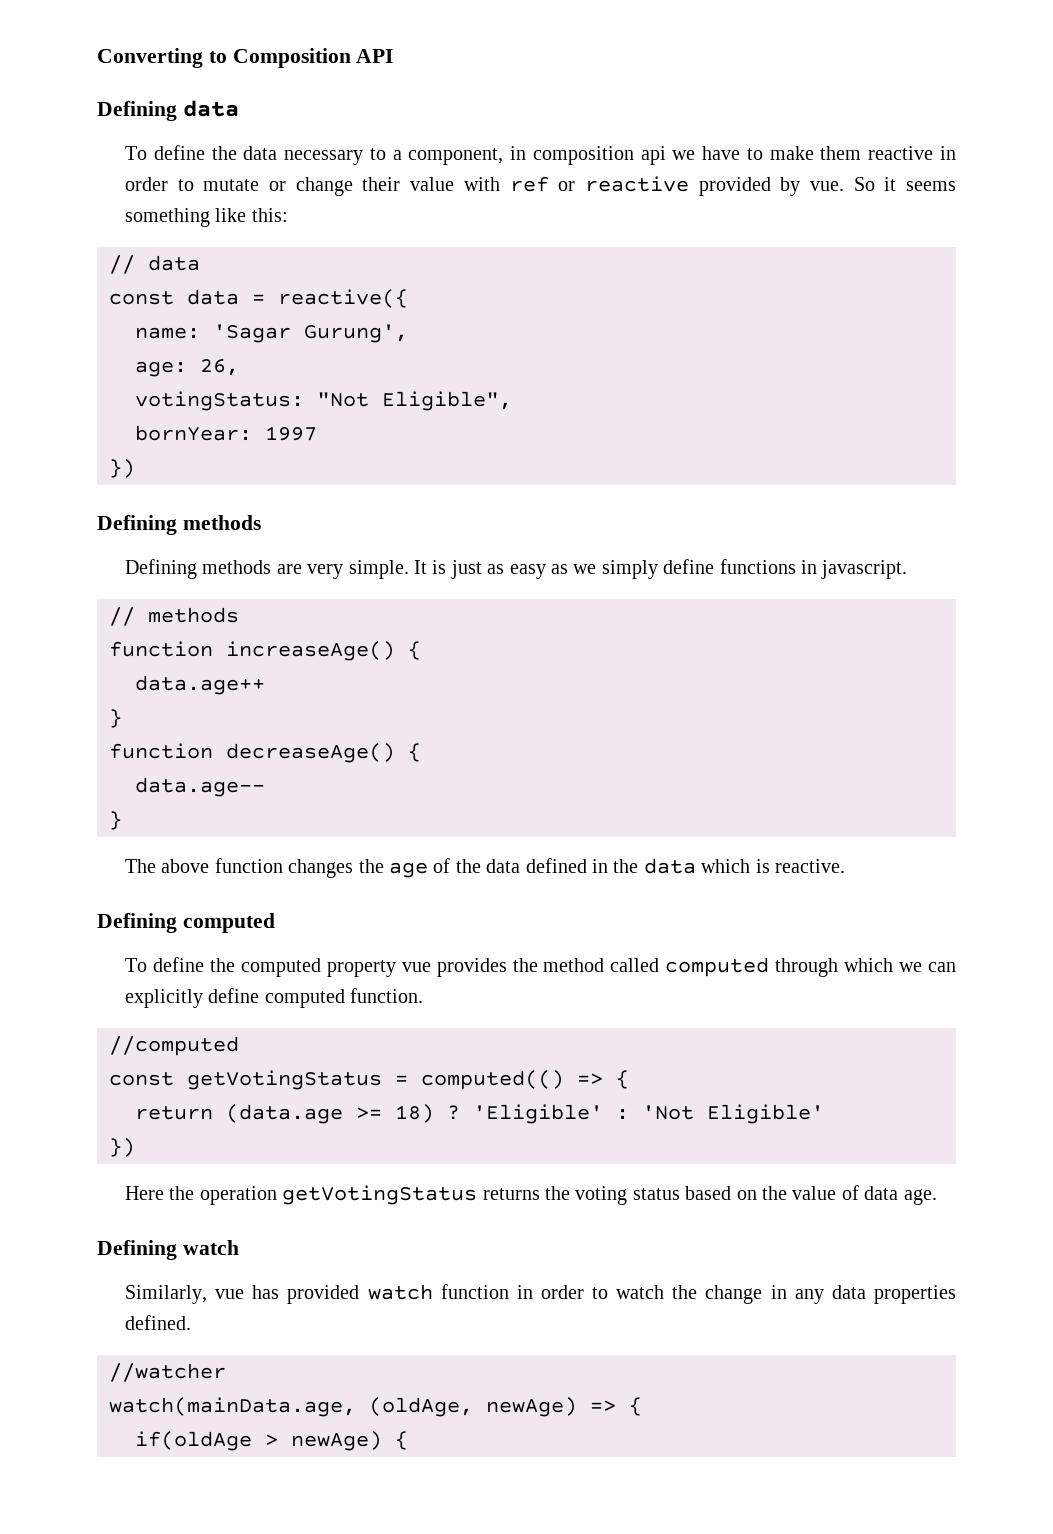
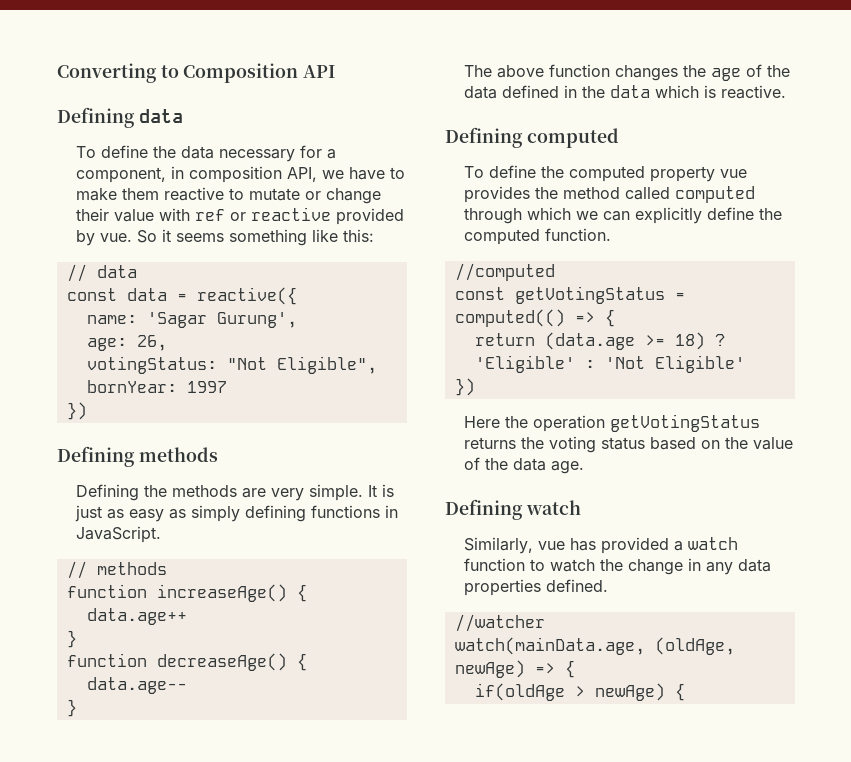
- To define the data necessary to a component, in composition api we have to make them reactive in order to mutate or change their value with ref or reactive provided by vue.
+ To define the data necessary for a component, in composition API, we have to make them reactive to mutate or change their value with ref or reactive provided by vue.
- Defining methods are very simple.
+ Defining the methods are very simple.
- It is just as easy as we simply define functions in javascript.
+ It is just as easy as simply defining functions in JavaScript.
- To define the computed property vue provides the method called computed through which we can explicitly define computed function.
+ To define the computed property vue provides the method called computed through which we can explicitly define the computed function.
- Here the operation getVotingStatus returns the voting status based on the value of data age.
+ Here the operation getVotingStatus returns the voting status based on the value of the data age.
- Similarly, vue has provided watch function in order to watch the change in any data properties defined.
+ Similarly, vue has provided a watch function to watch the change in any data properties defined.

